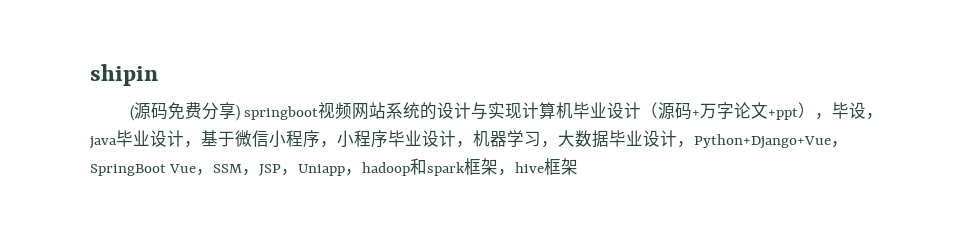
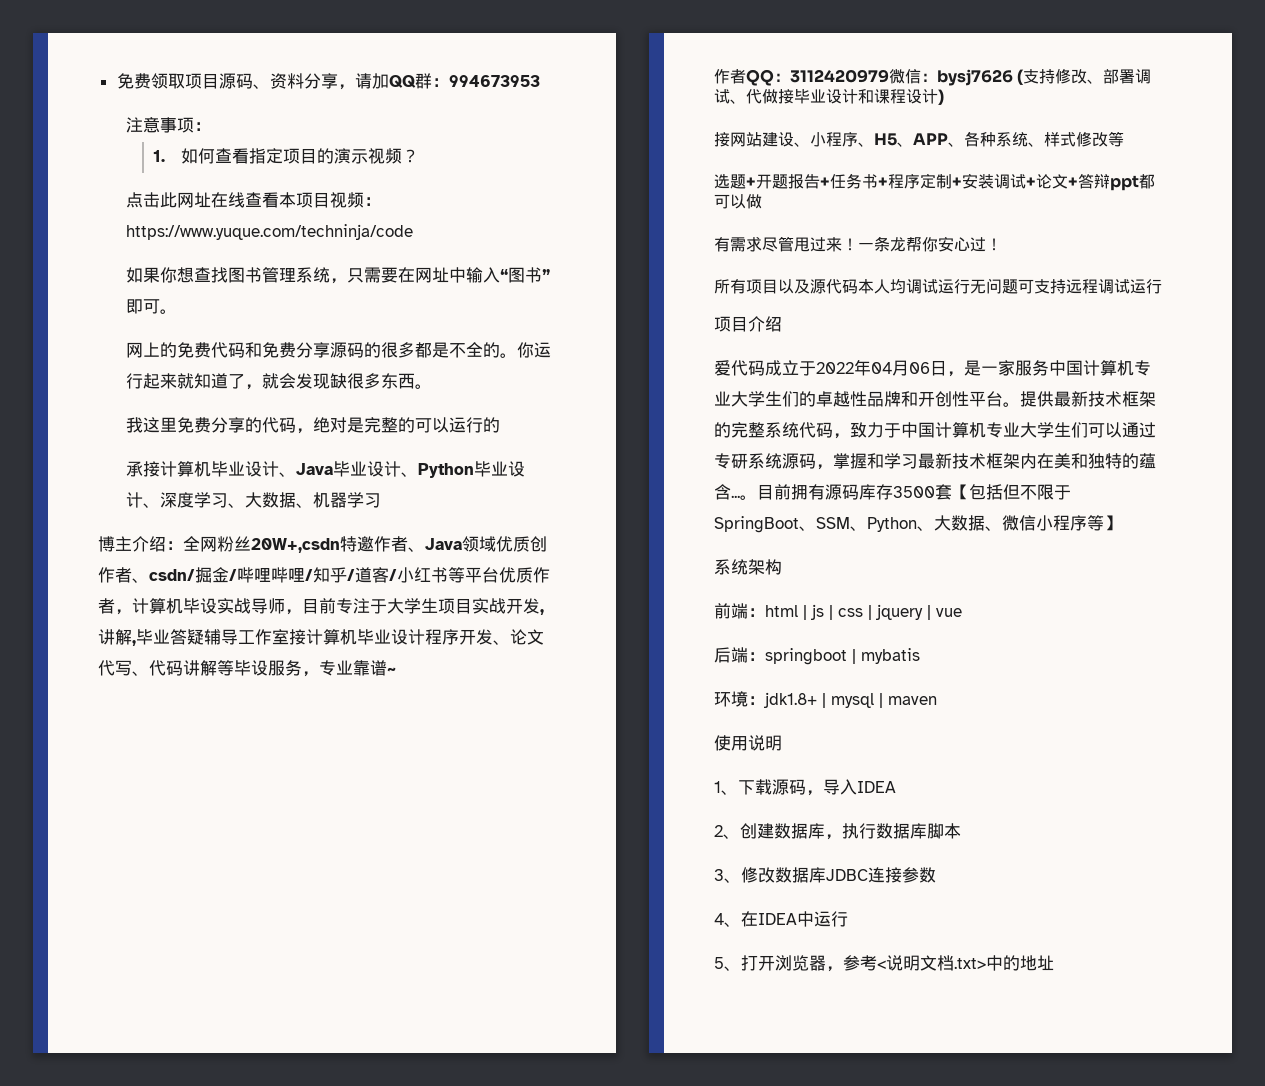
- shipin
- (源码免费分享) springboot视频网站系统的设计与实现计算机毕业设计（源码+万字论文+ppt），毕设，java毕业设计，基于微信小程序，小程序毕业设计，机器学习，大数据毕业设计，Python+Django+Vue，SpringBoot Vue，SSM，JSP，Uniapp，hadoop和spark框架，hive框架
+ 免费领取项目源码、资料分享，请加QQ群：994673953
+ 注意事项：
+ 1.如何查看指定项目的演示视频？
+ 点击此网址在线查看本项目视频：https://www.yuque.com/techninja/code
+ 如果你想查找图书管理系统，只需要在网址中输入“图书”即可。
+ 网上的免费代码和免费分享源码的很多都是不全的。你运行起来就知道了，就会发现缺很多东西。
+ 我这里免费分享的代码，绝对是完整的可以运行的
+ 承接计算机毕业设计、Java毕业设计、Python毕业设计、深度学习、大数据、机器学习
+ 博主介绍：全网粉丝20W+,csdn特邀作者、Java领域优质创作者、csdn/掘金/哔哩哔哩/知乎/道客/小红书等平台优质作者，计算机毕设实战导师，目前专注于大学生项目实战开发,讲解,毕业答疑辅导工作室接计算机毕业设计程序开发、论文代写、代码讲解等毕设服务，专业靠谱~
+ 作者QQ：3112420979微信：bysj7626 (支持修改、部署调试、代做接毕业设计和课程设计)
+ 接网站建设、小程序、H5、APP、各种系统、样式修改等
+ 选题+开题报告+任务书+程序定制+安装调试+论文+答辩ppt都可以做
+ 有需求尽管甩过来！一条龙帮你安心过！
+ 所有项目以及源代码本人均调试运行无问题可支持远程调试运行
+ 项目介绍
+ 爱代码成立于2022年04月06日，是一家服务中国计算机专业大学生们的卓越性品牌和开创性平台。提供最新技术框架的完整系统代码，致力于中国计算机专业大学生们可以通过专研系统源码，掌握和学习最新技术框架内在美和独特的蕴含...。目前拥有源码库存3500套【包括但不限于SpringBoot、SSM、Python、大数据、微信小程序等】
+ 系统架构
+ 前端：html | js | css | jquery | vue
+ 后端：springboot | mybatis
+ 环境：jdk1.8+ | mysql | maven
+ 使用说明
+ 1、下载源码，导入IDEA
+ 2、创建数据库，执行数据库脚本
+ 3、修改数据库JDBC连接参数
+ 4、在IDEA中运行
+ 5、打开浏览器，参考<说明文档.txt>中的地址

